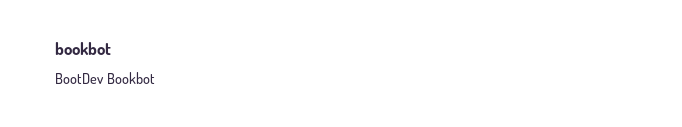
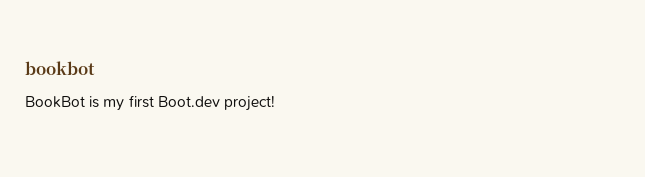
- BootDev Bookbot
+ BookBot is my first Boot.dev project!

